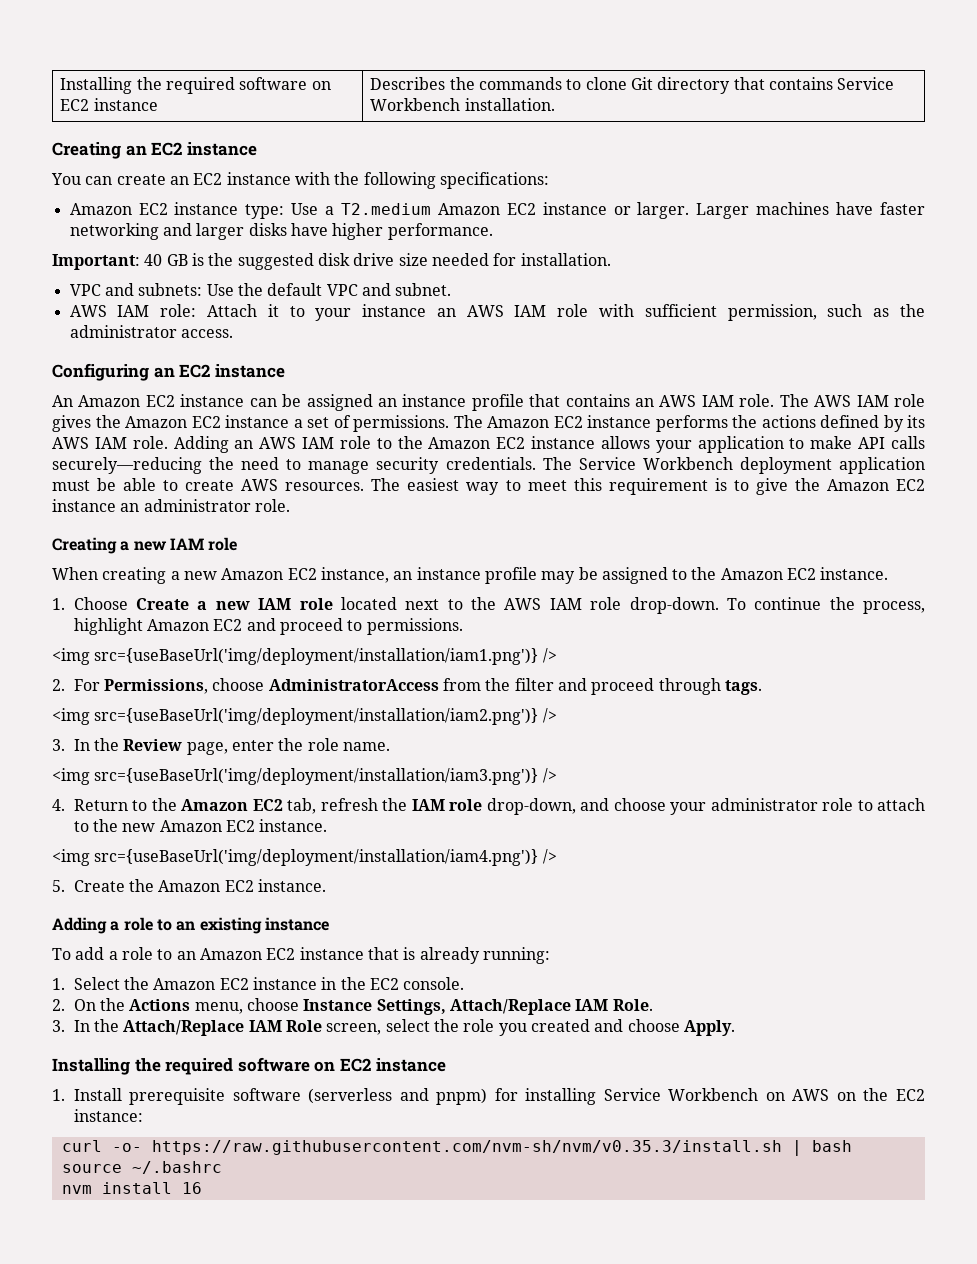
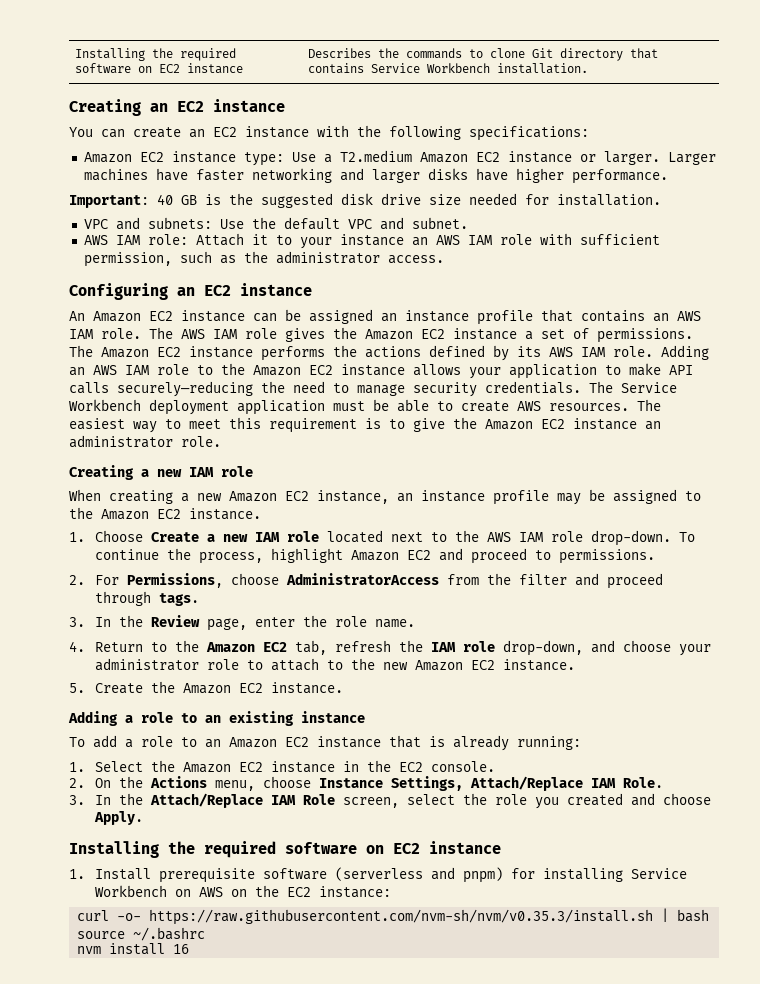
- <img src={useBaseUrl('img/deployment/installation/iam1.png')} />
- <img src={useBaseUrl('img/deployment/installation/iam2.png')} />
- <img src={useBaseUrl('img/deployment/installation/iam3.png')} />
- <img src={useBaseUrl('img/deployment/installation/iam4.png')} />

